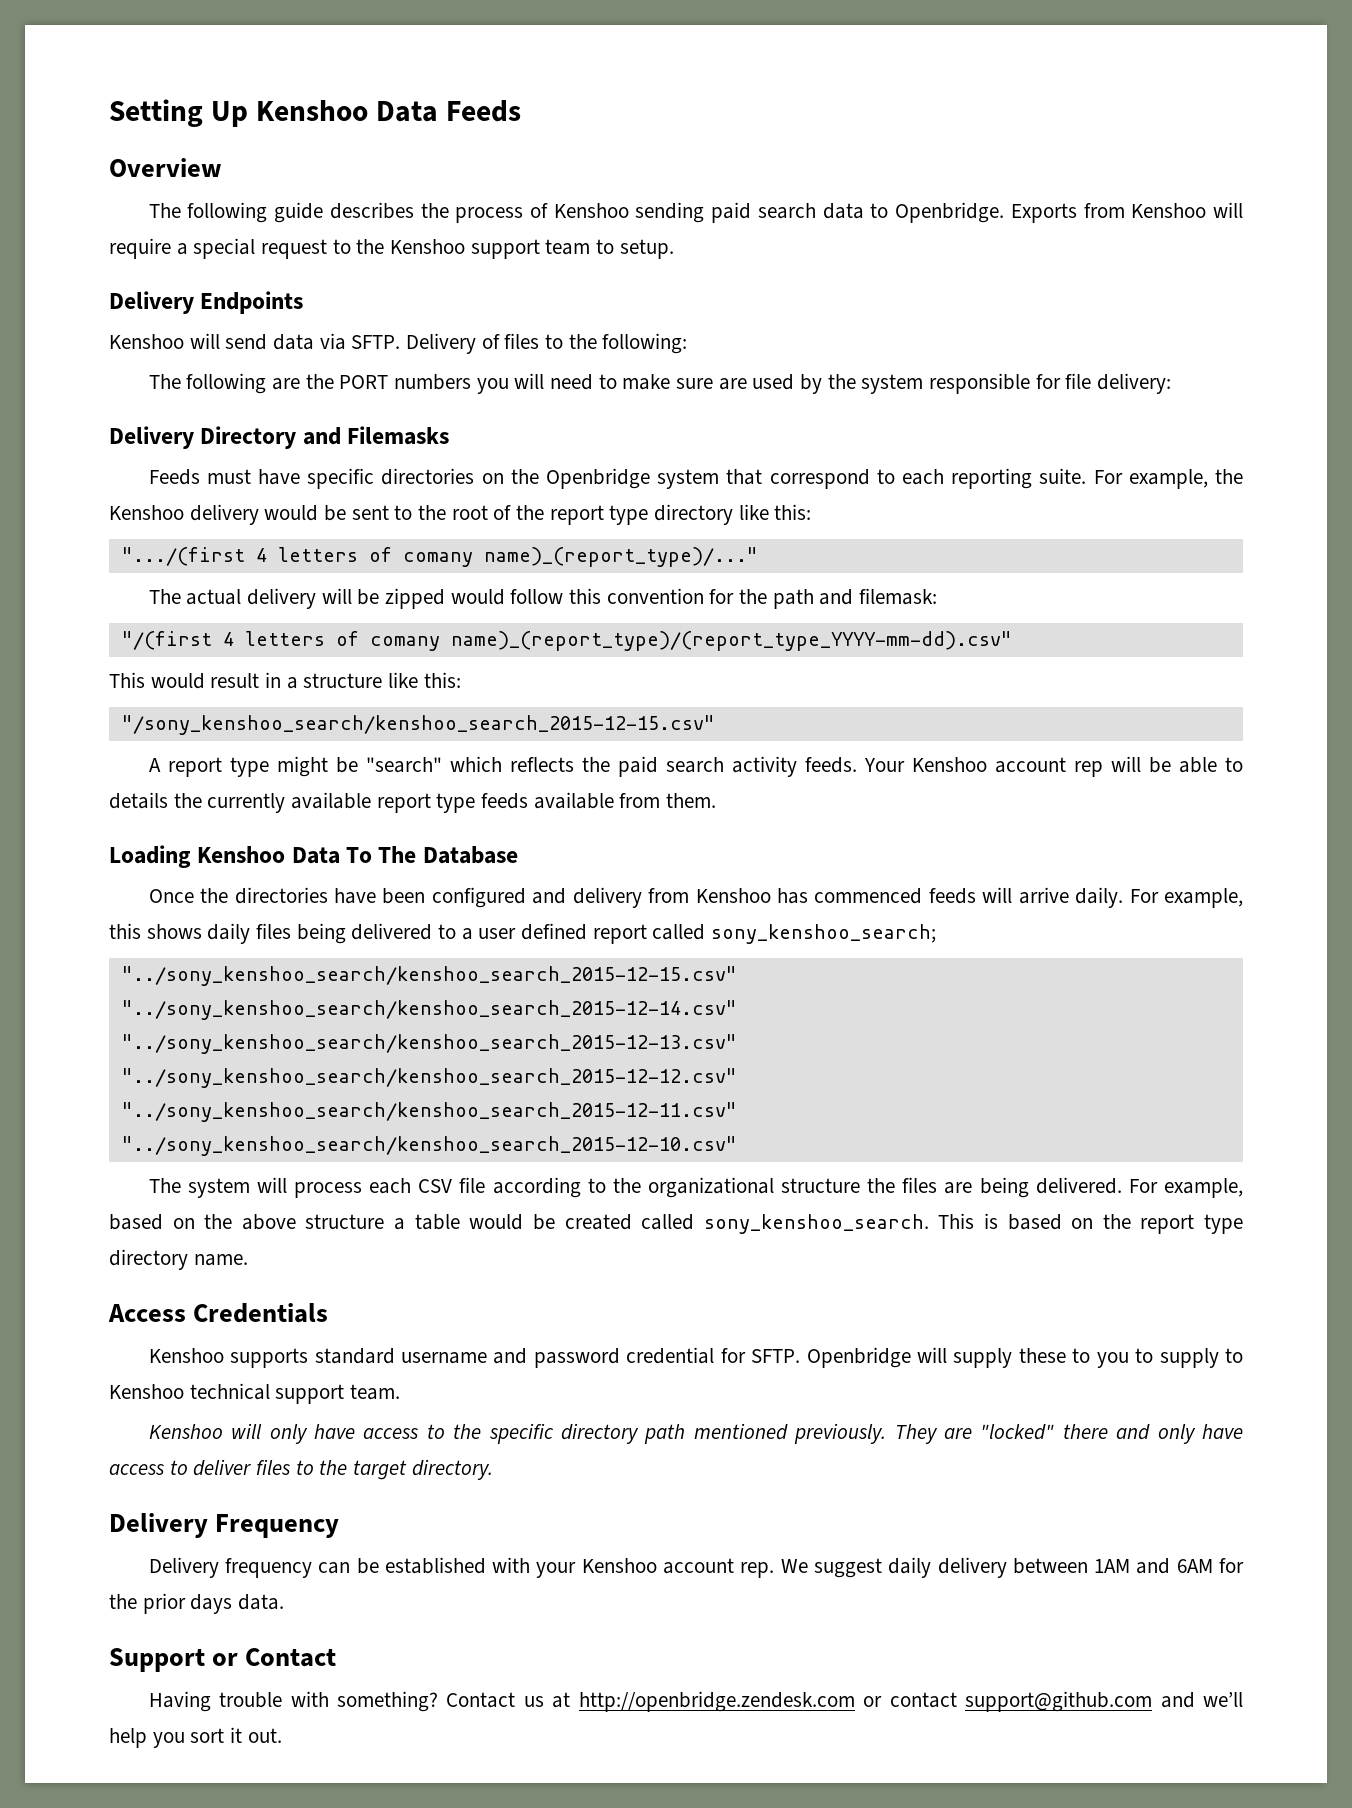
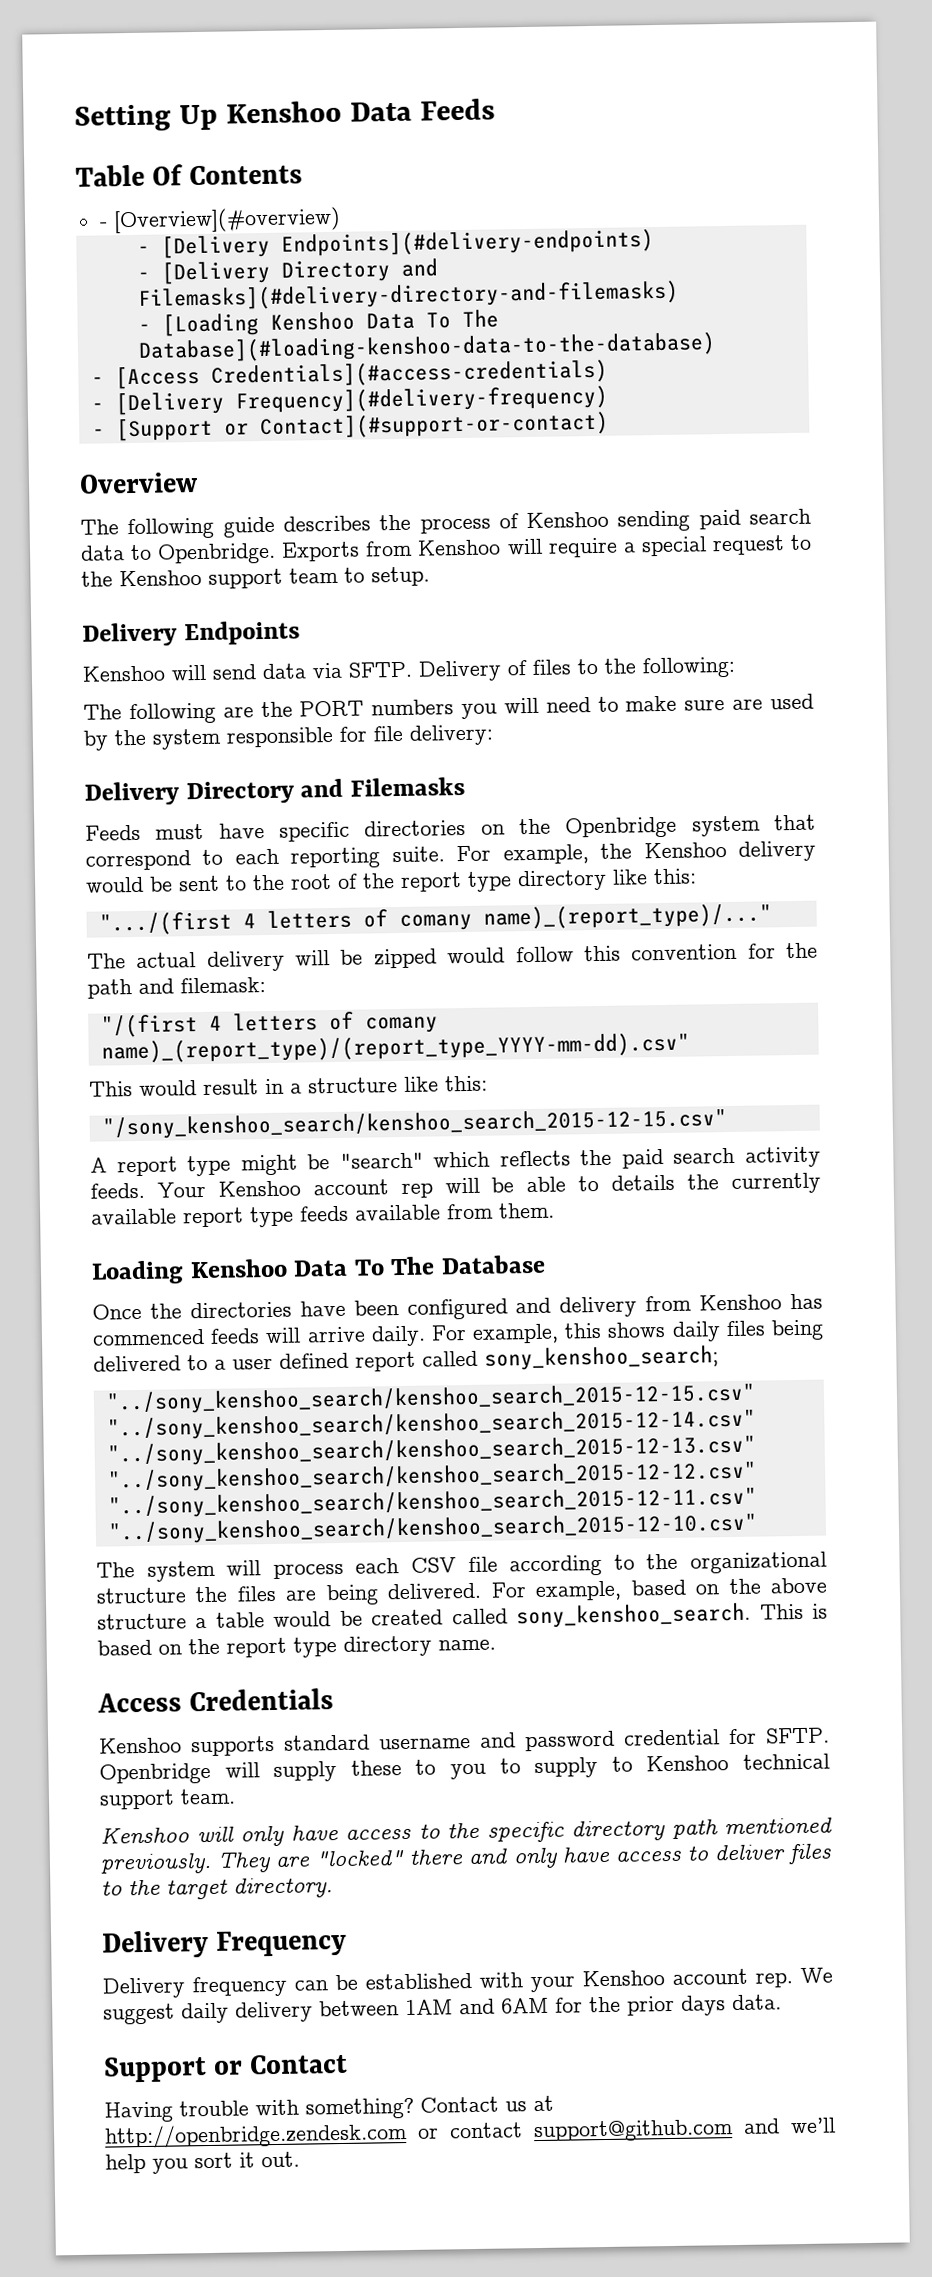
+ Table Of Contents
+ - [Overview](#overview)
+ - [Delivery Endpoints](#delivery-endpoints)
+ - [Delivery Directory and Filemasks](#delivery-directory-and-filemasks)
+ - [Loading Kenshoo Data To The Database](#loading-kenshoo-data-to-the-database)
+ - [Access Credentials](#access-credentials)
+ - [Delivery Frequency](#delivery-frequency)
+ - [Support or Contact](#support-or-contact)

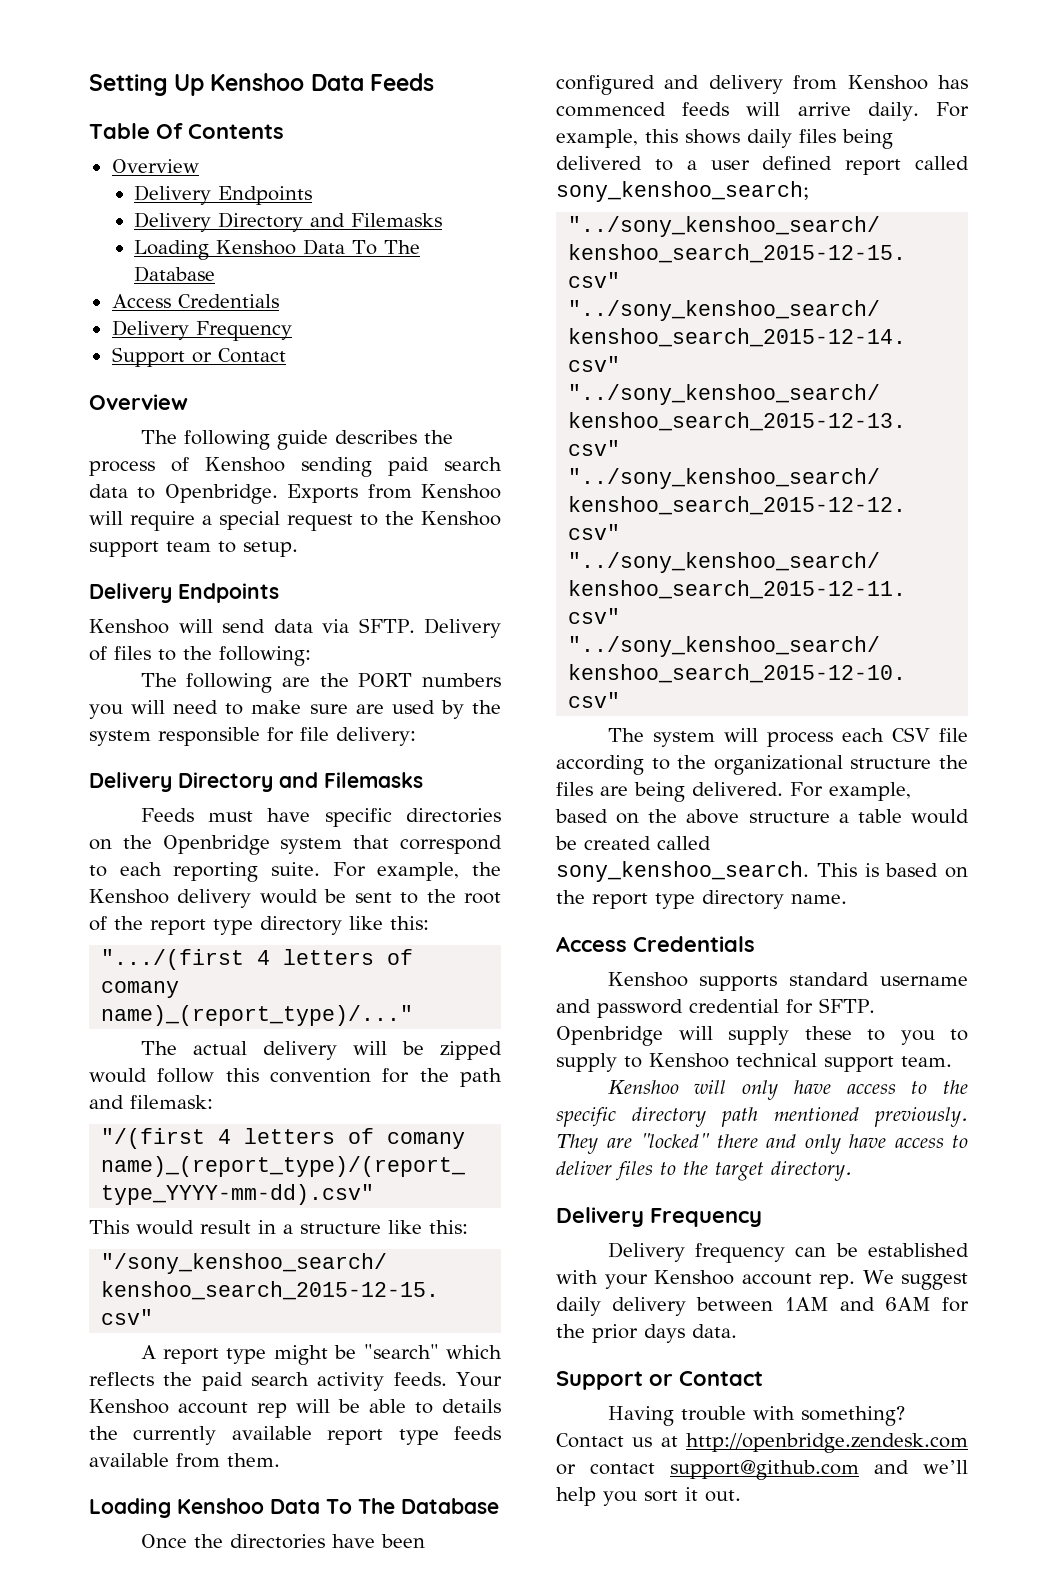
  Table Of Contents
- - [Overview](#overview)
- - [Delivery Endpoints](#delivery-endpoints)
- - [Delivery Directory and Filemasks](#delivery-directory-and-filemasks)
- - [Loading Kenshoo Data To The Database](#loading-kenshoo-data-to-the-database)
- - [Access Credentials](#access-credentials)
- - [Delivery Frequency](#delivery-frequency)
- - [Support or Contact](#support-or-contact)
+ Overview
+ Delivery Endpoints
+ Delivery Directory and Filemasks
+ Loading Kenshoo Data To The Database
+ Access Credentials
+ Delivery Frequency
+ Support or Contact

